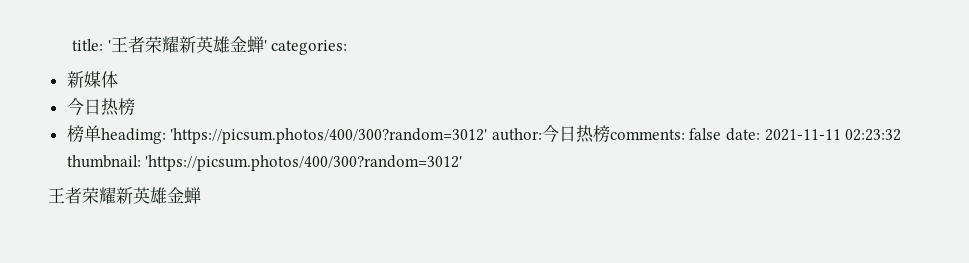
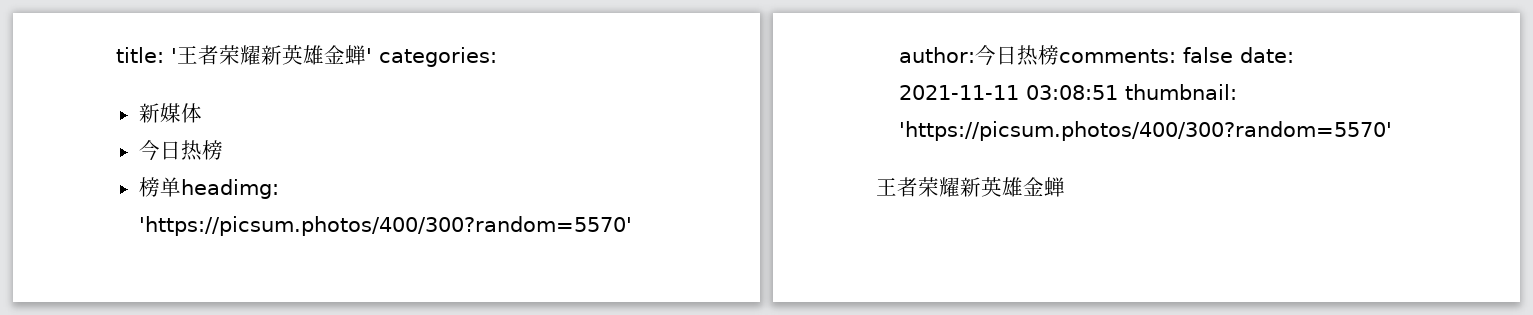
- 榜单headimg: 'https://picsum.photos/400/300?random=3012' author:今日热榜comments: false date: 2021-11-11 02:23:32 thumbnail: 'https://picsum.photos/400/300?random=3012'
+ 榜单headimg: 'https://picsum.photos/400/300?random=5570' author:今日热榜comments: false date: 2021-11-11 03:08:51 thumbnail: 'https://picsum.photos/400/300?random=5570'

